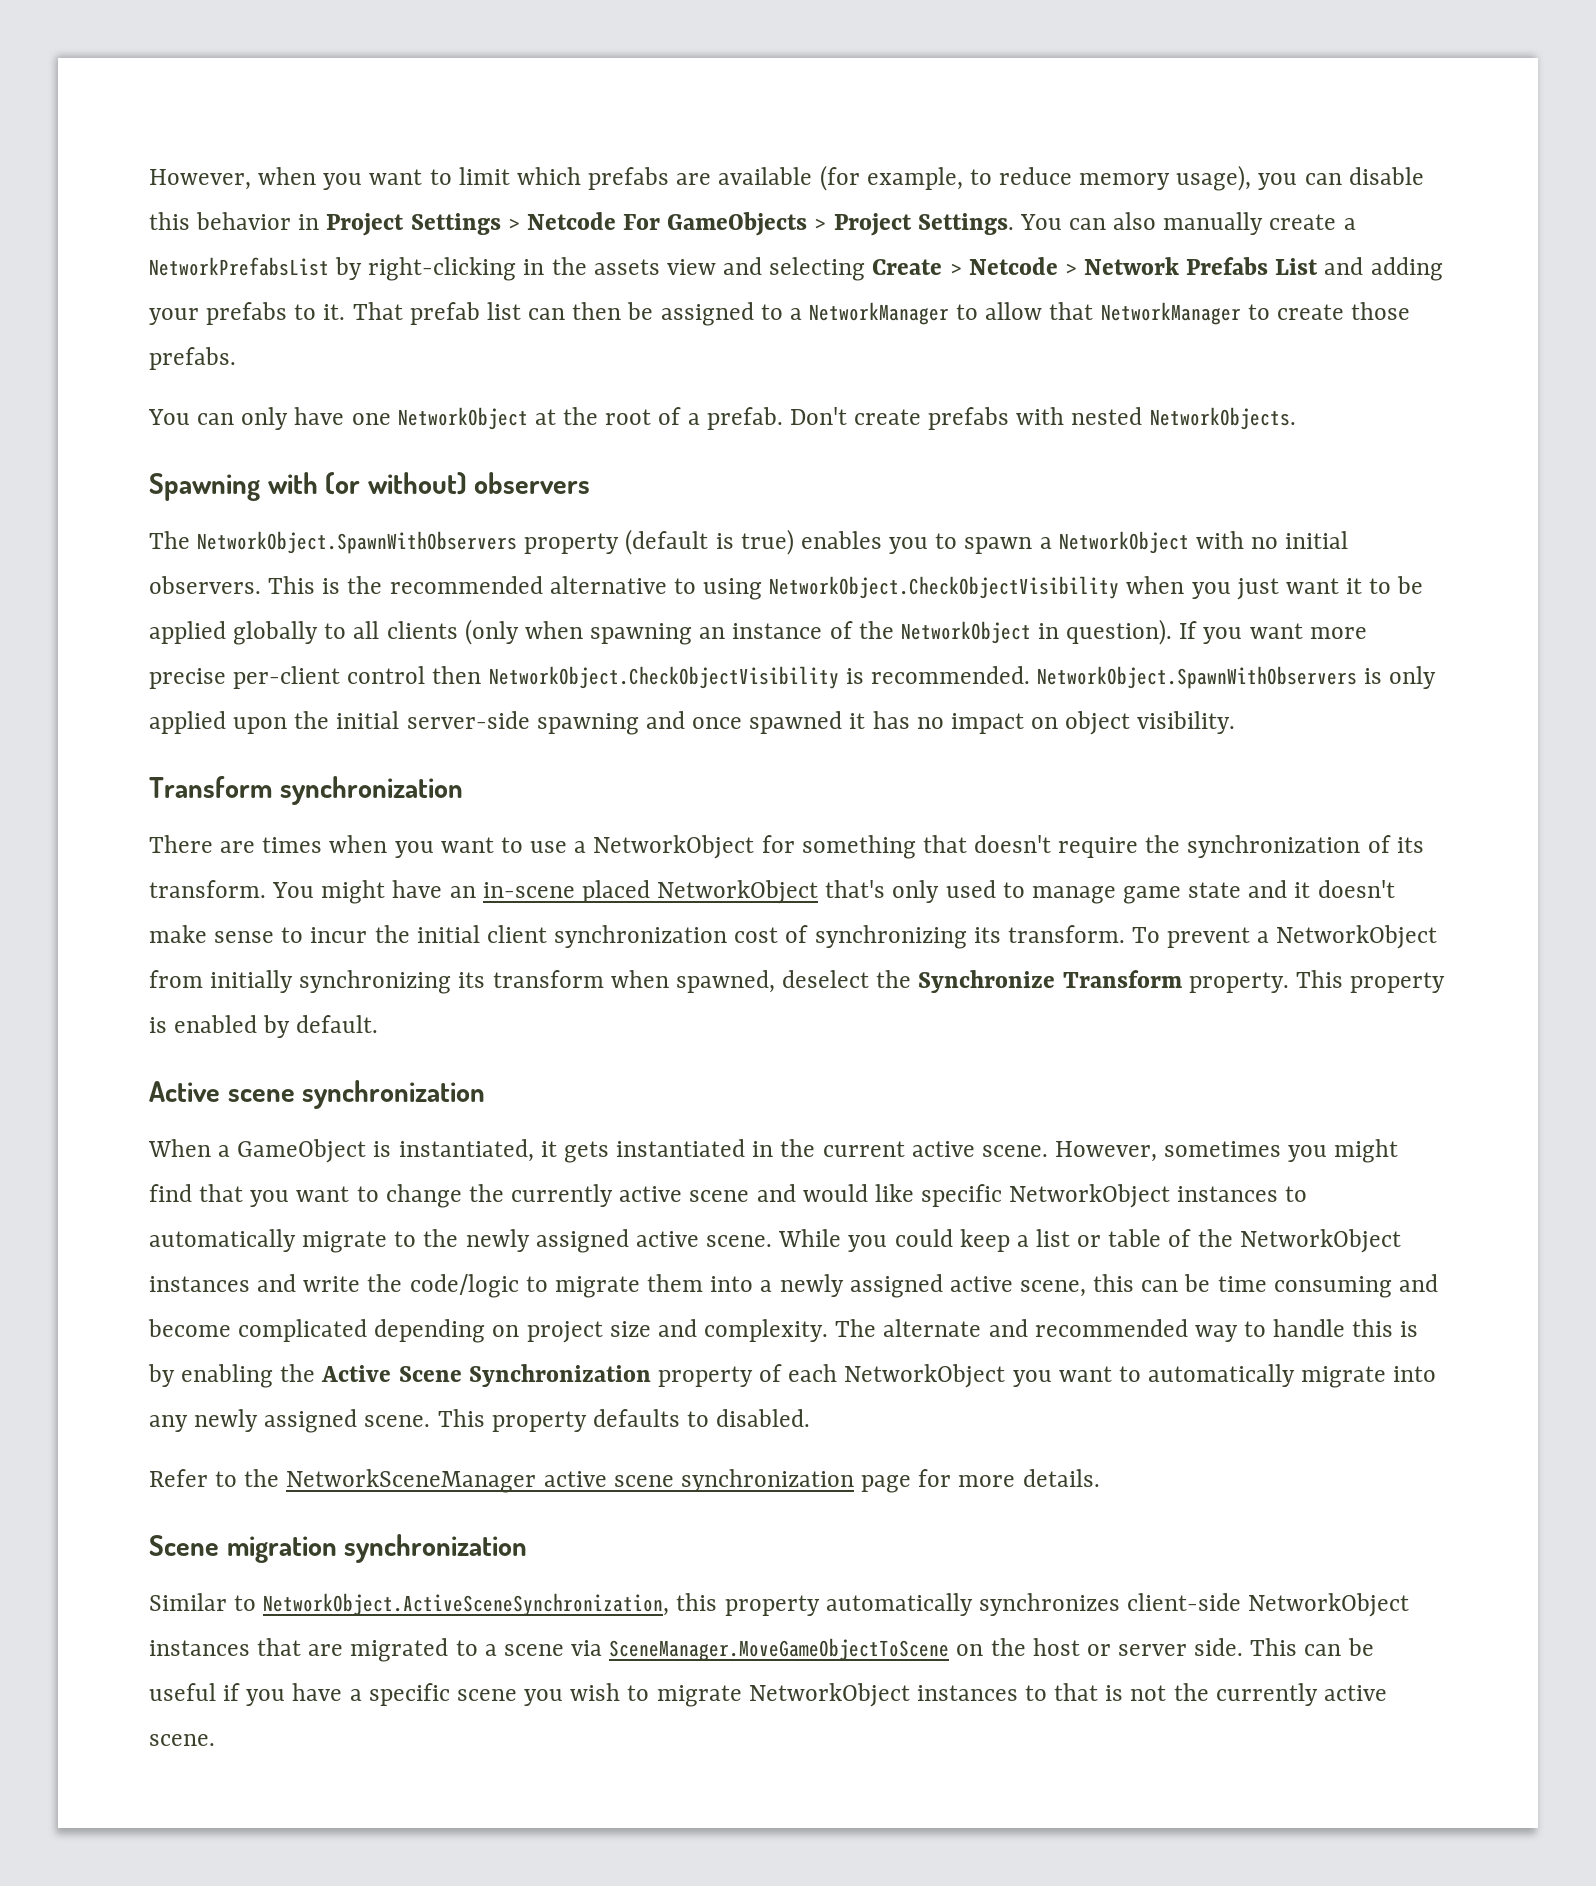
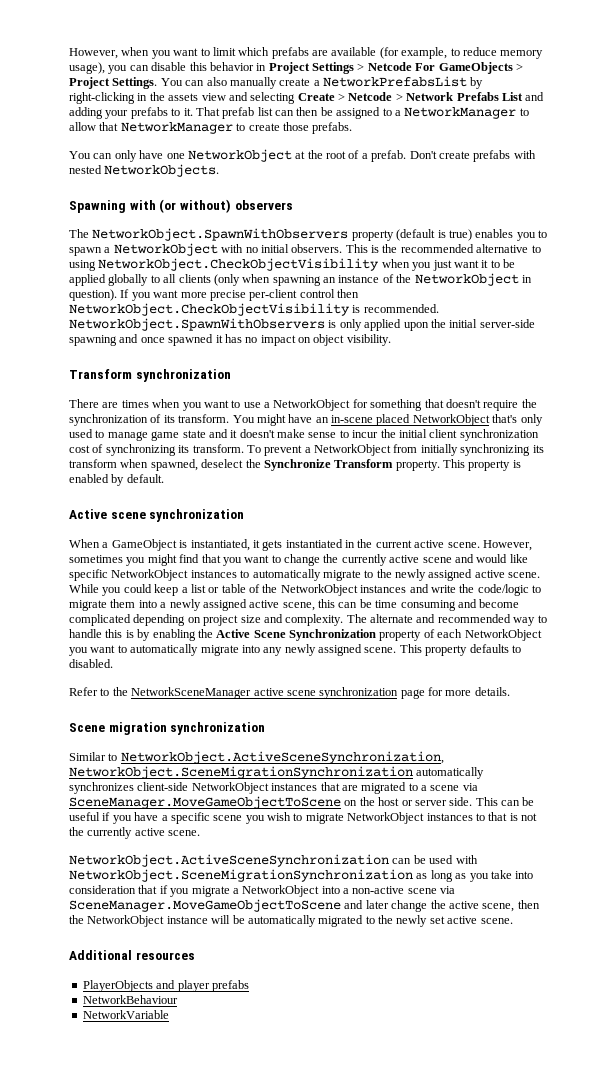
- Similar to NetworkObject.ActiveSceneSynchronization, this property automatically synchronizes client-side NetworkObject instances that are migrated to a scene via SceneManager.MoveGameObjectToScene on the host or server side.
+ Similar to NetworkObject.ActiveSceneSynchronization, NetworkObject.SceneMigrationSynchronization automatically synchronizes client-side NetworkObject instances that are migrated to a scene via SceneManager.MoveGameObjectToScene on the host or server side.
+ NetworkObject.ActiveSceneSynchronization can be used with NetworkObject.SceneMigrationSynchronization as long as you take into consideration that if you migrate a NetworkObject into a non-active scene via SceneManager.MoveGameObjectToScene and later change the active scene, then the NetworkObject instance will be automatically migrated to the newly set active scene.
+ Additional resources
+ PlayerObjects and player prefabs
+ NetworkBehaviour
+ NetworkVariable

